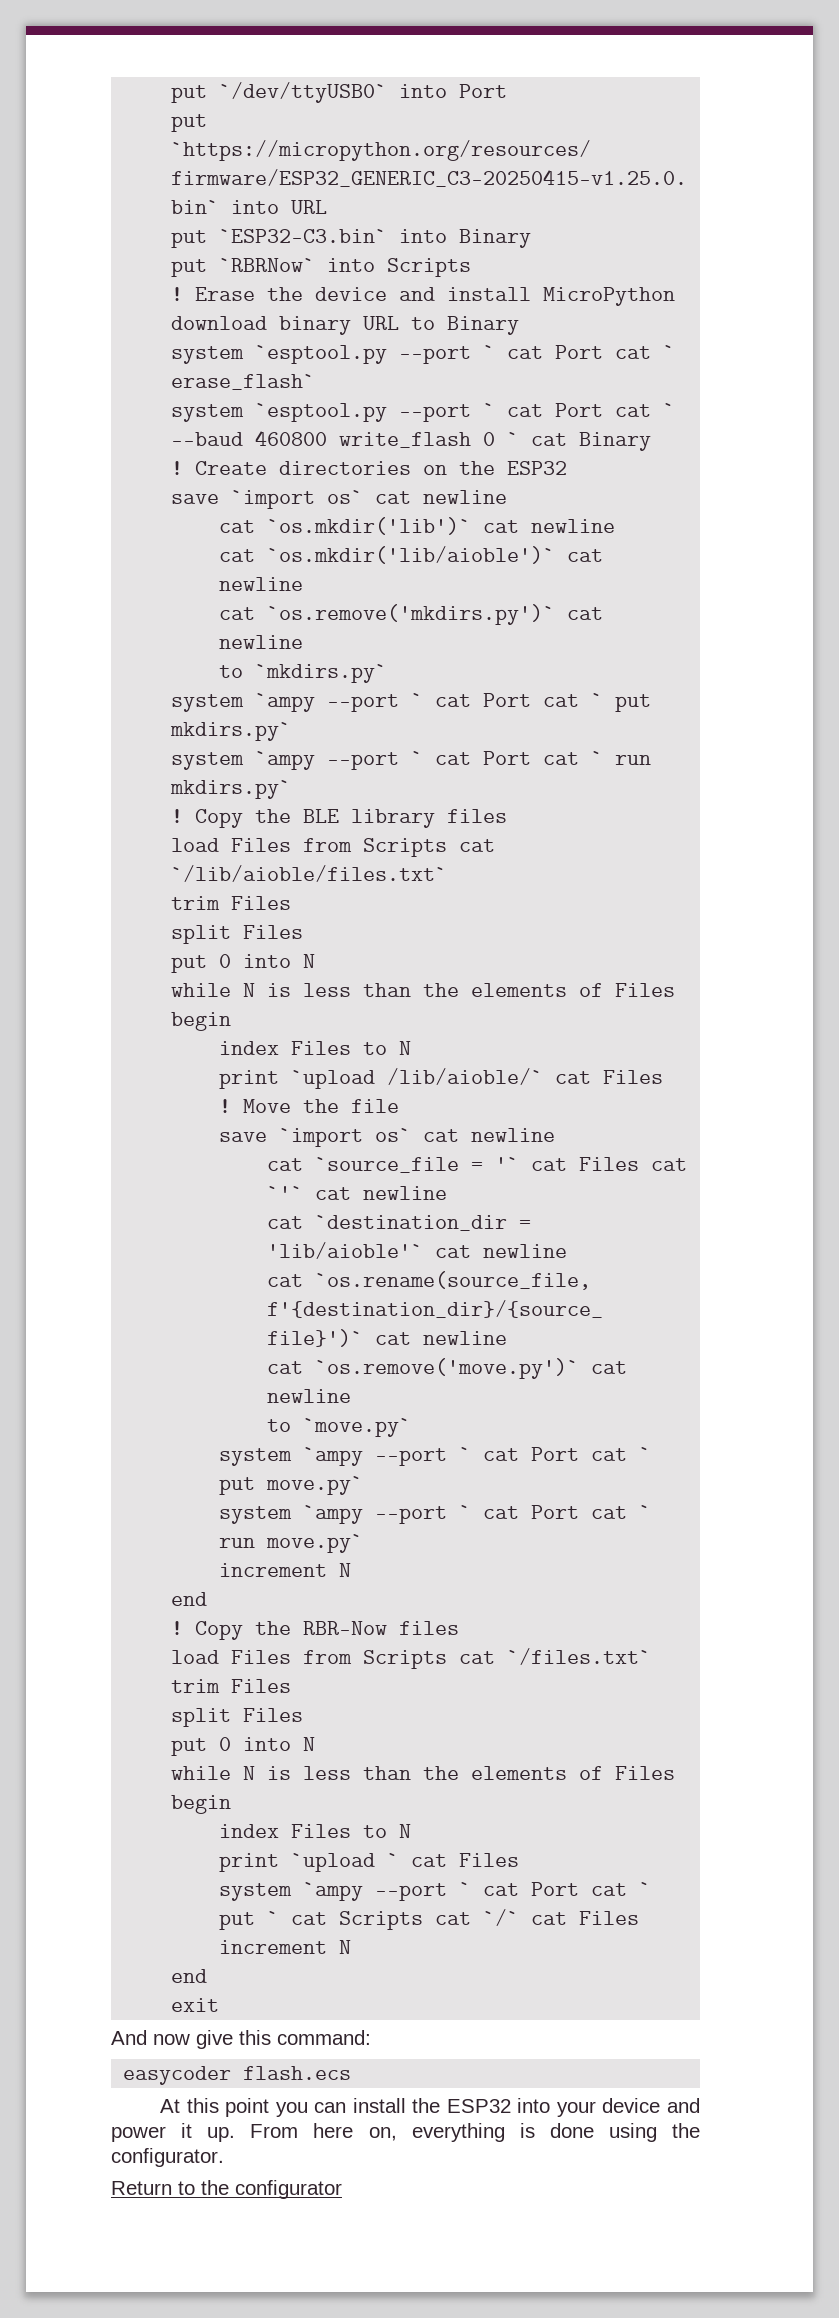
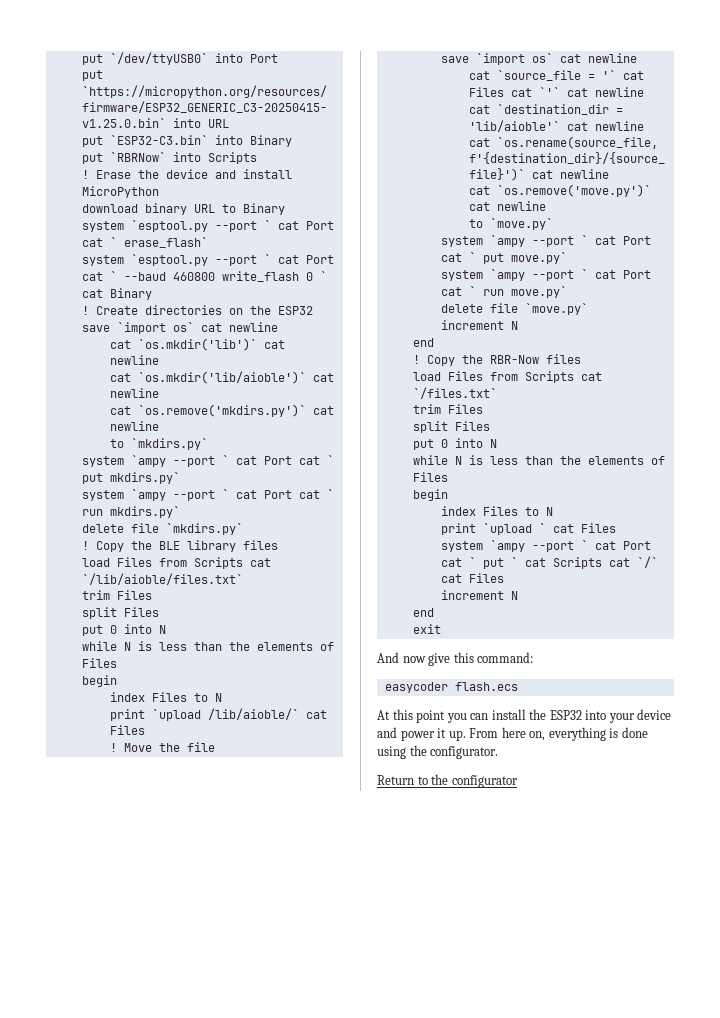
+ delete file `mkdirs.py`
+ delete file `move.py`

